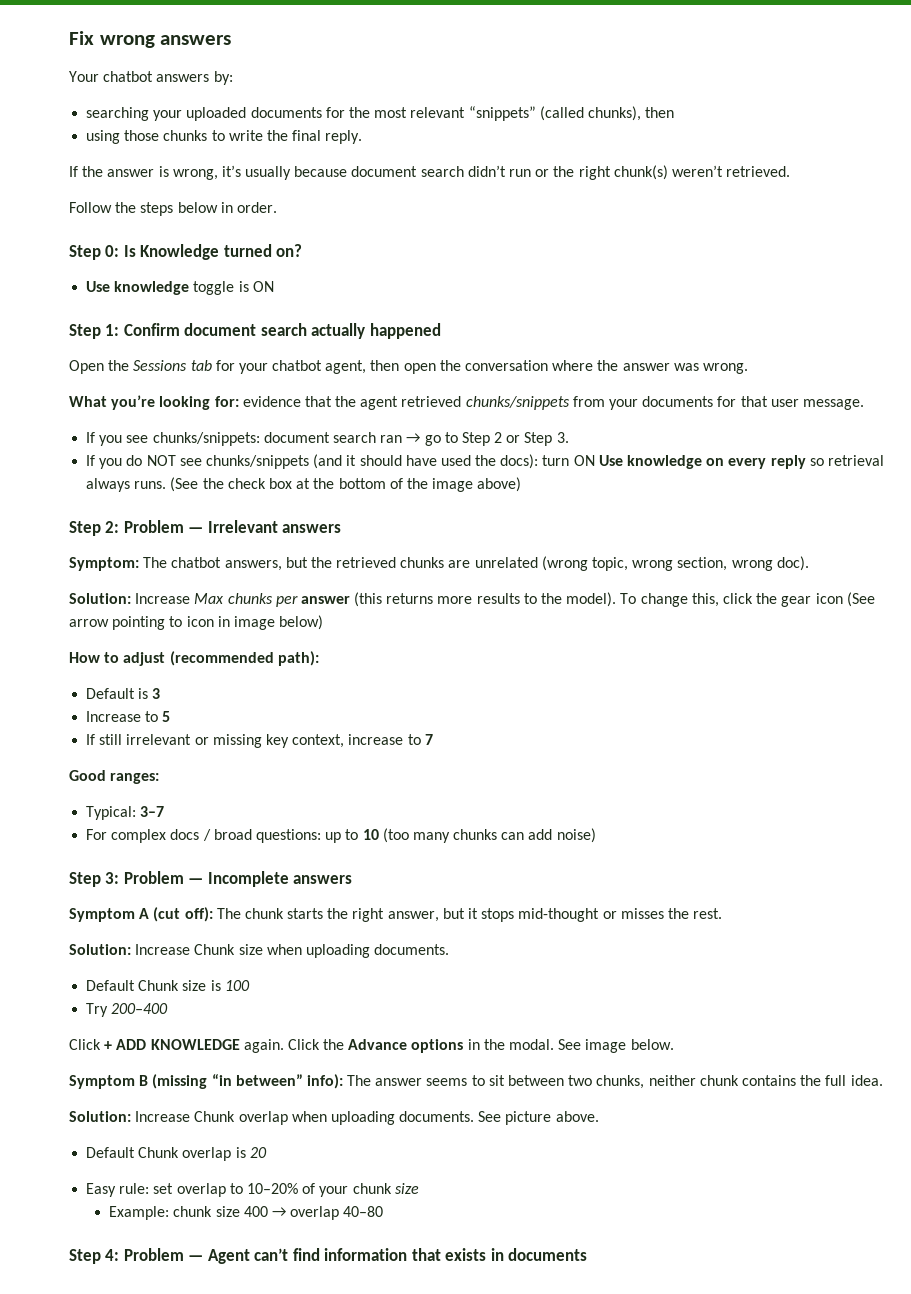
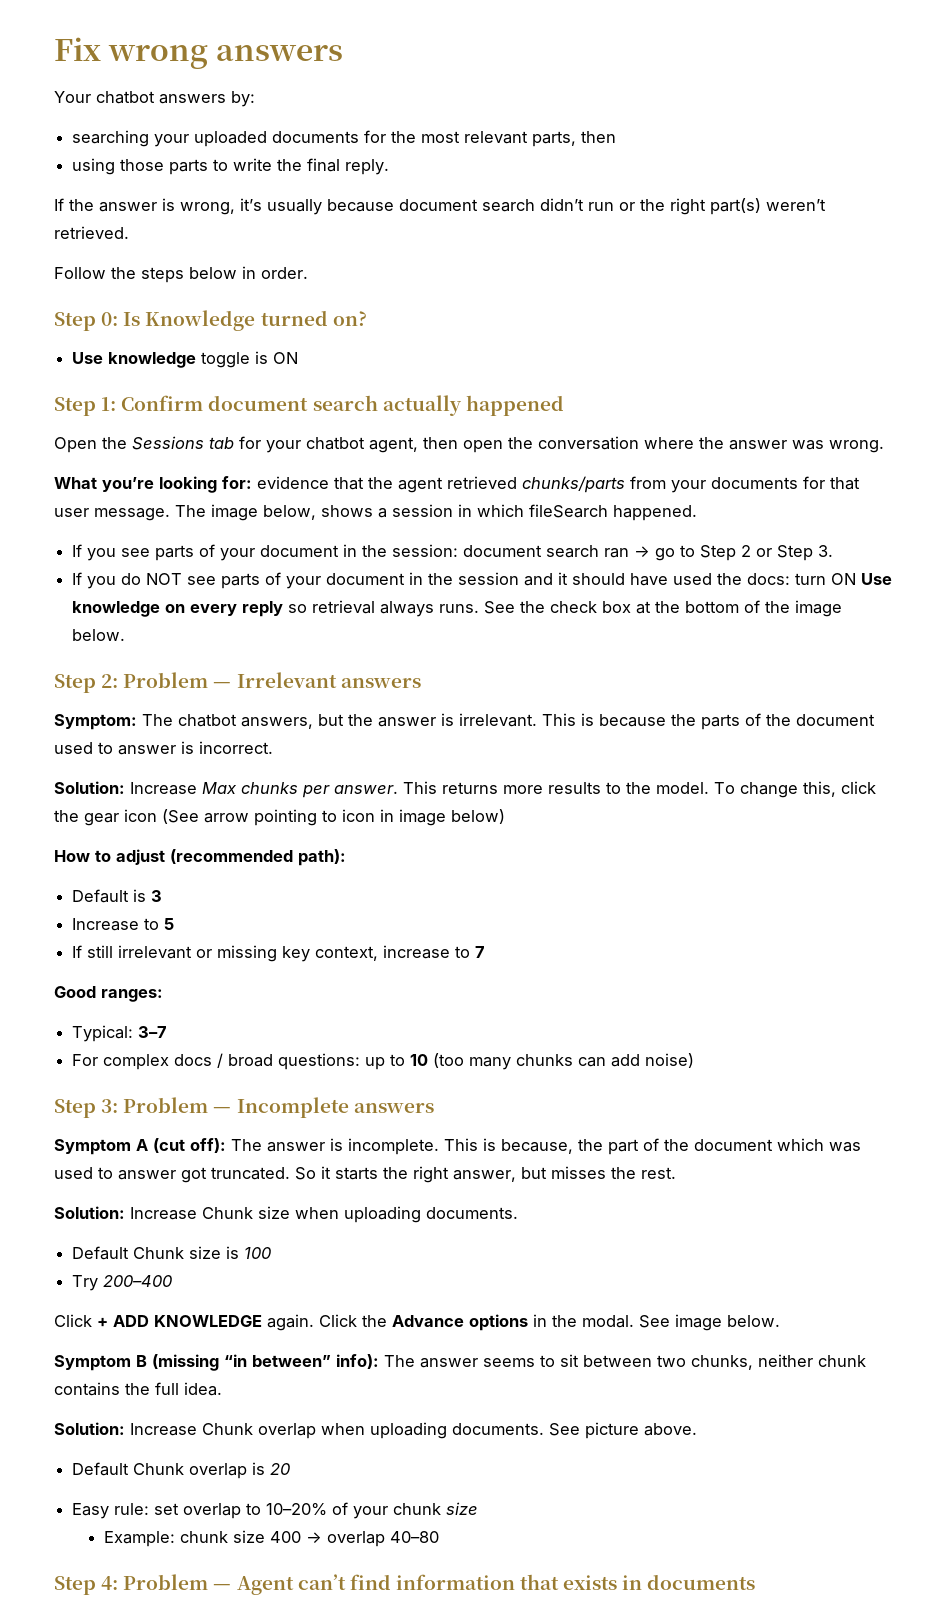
- searching your uploaded documents for the most relevant “snippets” (called chunks), then
+ searching your uploaded documents for the most relevant parts, then
- using those chunks to write the final reply.
+ using those parts to write the final reply.
- If the answer is wrong, it’s usually because document search didn’t run or the right chunk(s) weren’t retrieved.
+ If the answer is wrong, it’s usually because document search didn’t run or the right part(s) weren’t retrieved.
- What you’re looking for: evidence that the agent retrieved chunks/snippets from your documents for that user message.
- If you see chunks/snippets: document search ran → go to Step 2 or Step 3.
+ What you’re looking for: evidence that the agent retrieved chunks/parts from your documents for that user message. The image below, shows a session in which fileSearch happened.
+ If you see parts of your document in the session: document search ran → go to Step 2 or Step 3.
- If you do NOT see chunks/snippets (and it should have used the docs): turn ON Use knowledge on every reply so retrieval always runs.
+ If you do NOT see parts of your document in the session and it should have used the docs: turn ON Use knowledge on every reply so retrieval always runs.
- (See the check box at the bottom of the image above)
+ See the check box at the bottom of the image below.
- Symptom: The chatbot answers, but the retrieved chunks are unrelated (wrong topic, wrong section, wrong doc).
+ Symptom: The chatbot answers, but the answer is irrelevant. This is because the parts of the document used to answer is incorrect.
- Solution: Increase Max chunks per answer (this returns more results to the model).
+ Solution: Increase Max chunks per answer. This returns more results to the model.
- Symptom A (cut off): The chunk starts the right answer, but it stops mid-thought or misses the rest.
+ Symptom A (cut off): The answer is incomplete. This is because, the part of the document which was used to answer got truncated. So it starts the right answer, but misses the rest.

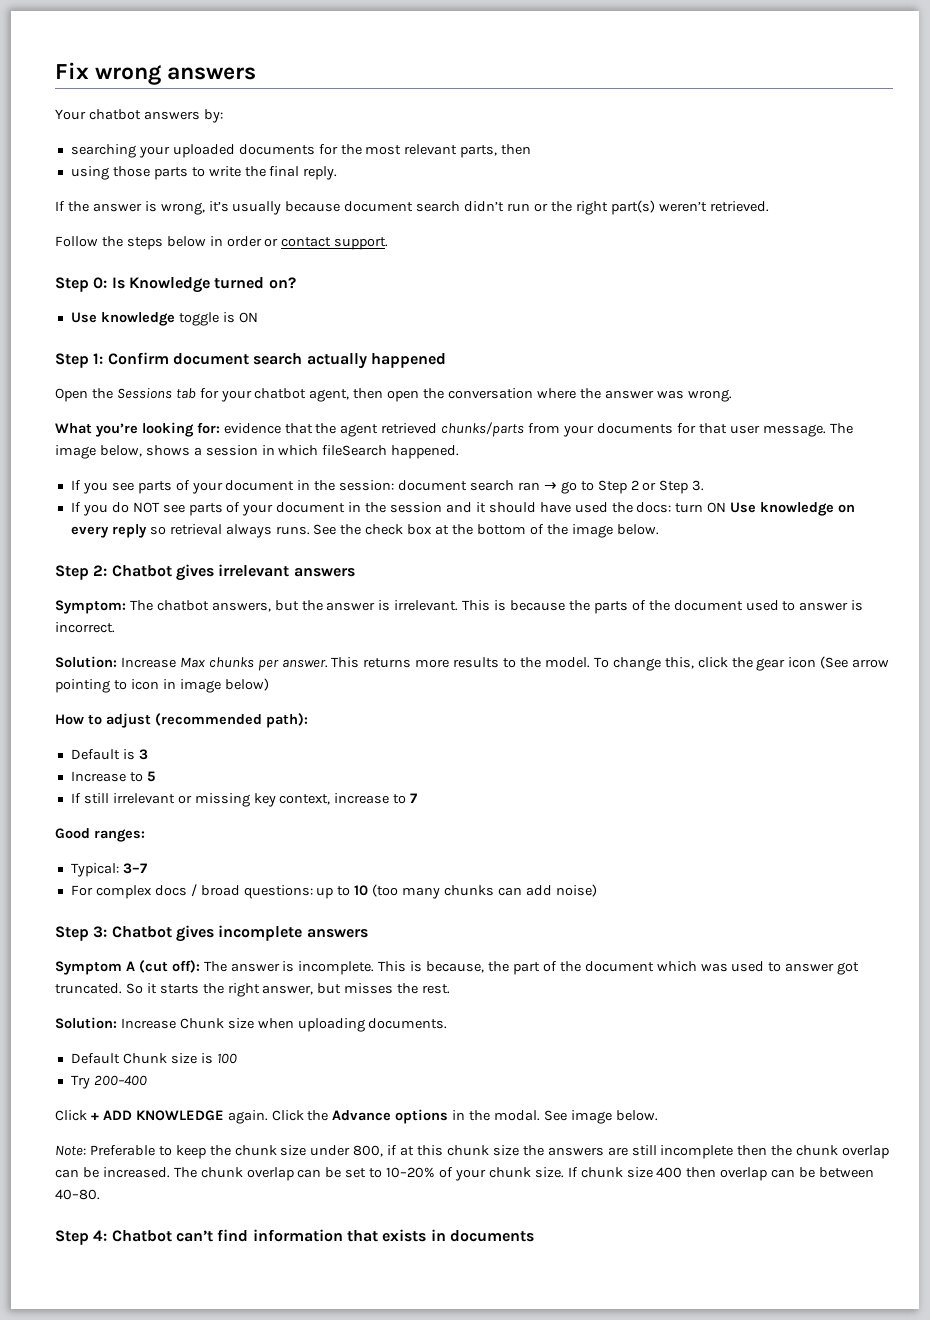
- Follow the steps below in order.
+ Follow the steps below in order or contact support.
- Step 2: Problem — Irrelevant answers
+ Step 2: Chatbot gives irrelevant answers
- Step 3: Problem — Incomplete answers
+ Step 3: Chatbot gives incomplete answers
- Symptom B (missing “in between” info): The answer seems to sit between two chunks, neither chunk contains the full idea.
- Solution: Increase Chunk overlap when uploading documents. See picture above.
- Default Chunk overlap is 20
- Easy rule: set overlap to 10–20% of your chunk size
- Example: chunk size 400 → overlap 40–80
+ Note: Preferable to keep the chunk size under 800, if at this chunk size the answers are still incomplete then the chunk overlap can be increased. The chunk overlap can be set to 10–20% of your chunk size. If chunk size 400 then overlap can be between 40–80.
- Step 4: Problem — Agent can’t find information that exists in documents
+ Step 4: Chatbot can’t find information that exists in documents

